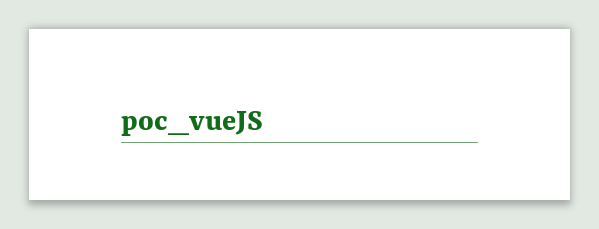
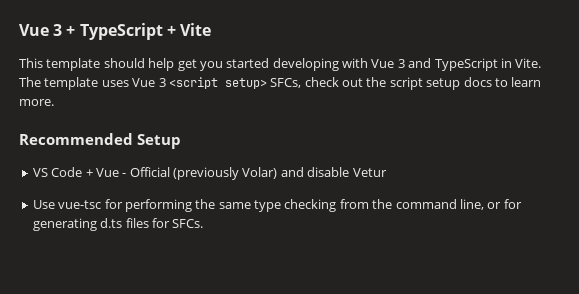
- poc_vueJS
+ Vue 3 + TypeScript + Vite
+ This template should help get you started developing with Vue 3 and TypeScript in Vite. The template uses Vue 3 <script setup> SFCs, check out the script setup docs to learn more.
+ Recommended Setup
+ VS Code + Vue - Official (previously Volar) and disable Vetur
+ Use vue-tsc for performing the same type checking from the command line, or for generating d.ts files for SFCs.

